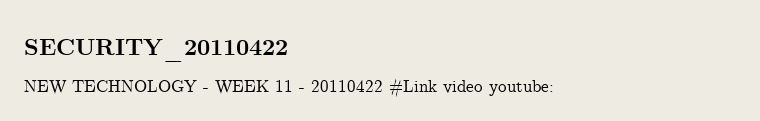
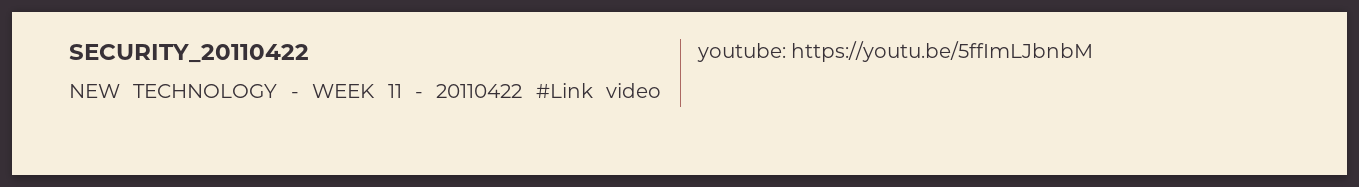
- NEW TECHNOLOGY - WEEK 11 - 20110422 #Link video youtube:
+ NEW TECHNOLOGY - WEEK 11 - 20110422 #Link video youtube: https://youtu.be/5ffImLJbnbM

